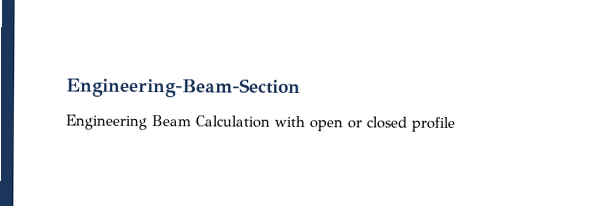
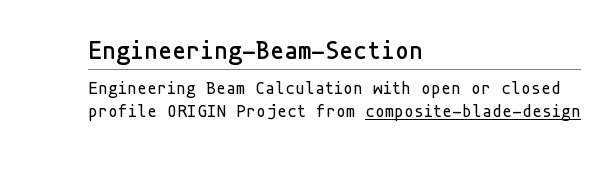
- Engineering Beam Calculation with open or closed profile
+ Engineering Beam Calculation with open or closed profile ORIGIN Project from composite-blade-design

